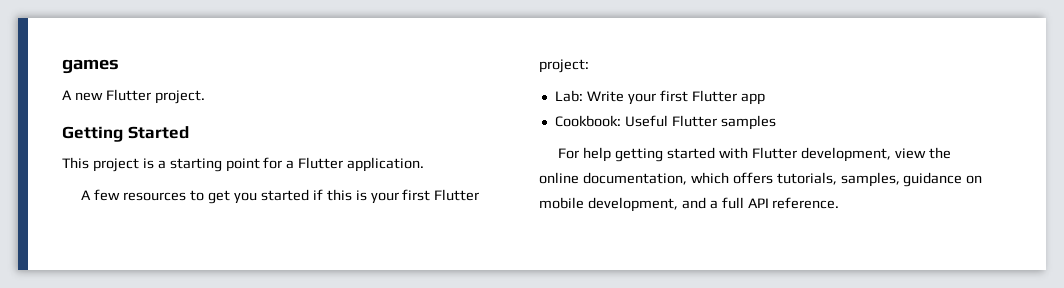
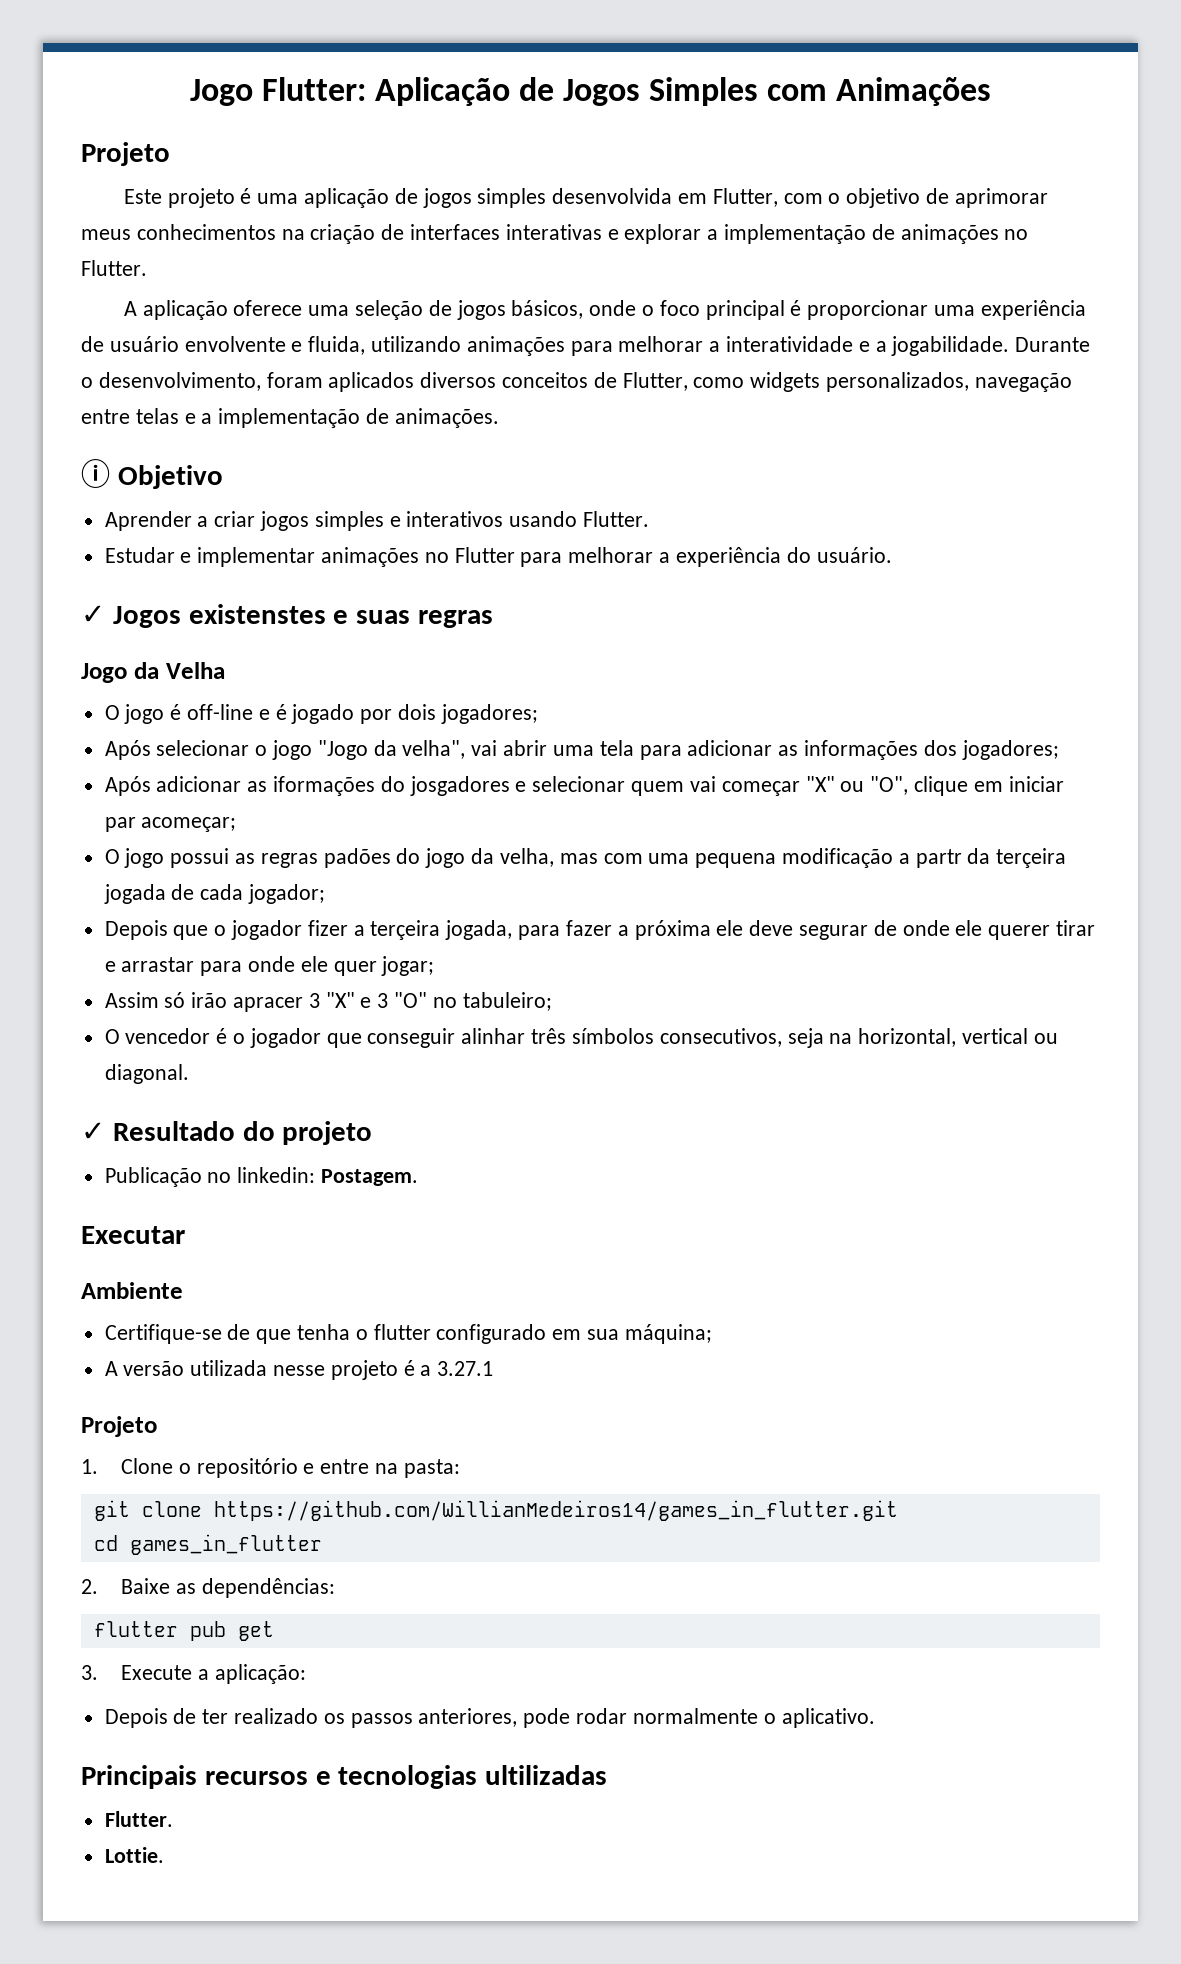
- games
- A new Flutter project.
- Getting Started
- This project is a starting point for a Flutter application.
- A few resources to get you started if this is your first Flutter project:
- Lab: Write your first Flutter app
- Cookbook: Useful Flutter samples
- For help getting started with Flutter development, view the online documentation, which offers tutorials, samples, guidance on mobile development, and a full API reference.
+ Jogo Flutter: Aplicação de Jogos Simples com Animações
+ Projeto
+ Este projeto é uma aplicação de jogos simples desenvolvida em Flutter, com o objetivo de aprimorar meus conhecimentos na criação de interfaces interativas e explorar a implementação de animações no Flutter.
+ A aplicação oferece uma seleção de jogos básicos, onde o foco principal é proporcionar uma experiência de usuário envolvente e fluida, utilizando animações para melhorar a interatividade e a jogabilidade. Durante o desenvolvimento, foram aplicados diversos conceitos de Flutter, como widgets personalizados, navegação entre telas e a implementação de animações.
+ ⓘ Objetivo
+ Aprender a criar jogos simples e interativos usando Flutter.
+ Estudar e implementar animações no Flutter para melhorar a experiência do usuário.
+ ✓ Jogos existenstes e suas regras
+ Jogo da Velha
+ O jogo é off-line e é jogado por dois jogadores;
+ Após selecionar o jogo "Jogo da velha", vai abrir uma tela para adicionar as informações dos jogadores;
+ Após adicionar as iformações do josgadores e selecionar quem vai começar "X" ou "O", clique em iniciar par acomeçar;
+ O jogo possui as regras padões do jogo da velha, mas com uma pequena modificação a partr da terçeira jogada de cada jogador;
+ Depois que o jogador fizer a terçeira jogada, para fazer a próxima ele deve segurar de onde ele querer tirar e arrastar para onde ele quer jogar;
+ Assim só irão apracer 3 "X" e 3 "O" no tabuleiro;
+ O vencedor é o jogador que conseguir alinhar três símbolos consecutivos, seja na horizontal, vertical ou diagonal.
+ ✓ Resultado do projeto
+ Publicação no linkedin: Postagem.
+ Executar
+ Ambiente
+ Certifique-se de que tenha o flutter configurado em sua máquina;
+ A versão utilizada nesse projeto é a 3.27.1
+ Projeto
+ 1. Clone o repositório e entre na pasta:
+ git clone https://github.com/WillianMedeiros14/games_in_flutter.git
+ cd games_in_flutter
+ 2. Baixe as dependências:
+ flutter pub get
+ 3. Execute a aplicação:
+ Depois de ter realizado os passos anteriores, pode rodar normalmente o aplicativo.
+ Principais recursos e tecnologias ultilizadas
+ Flutter.
+ Lottie.

